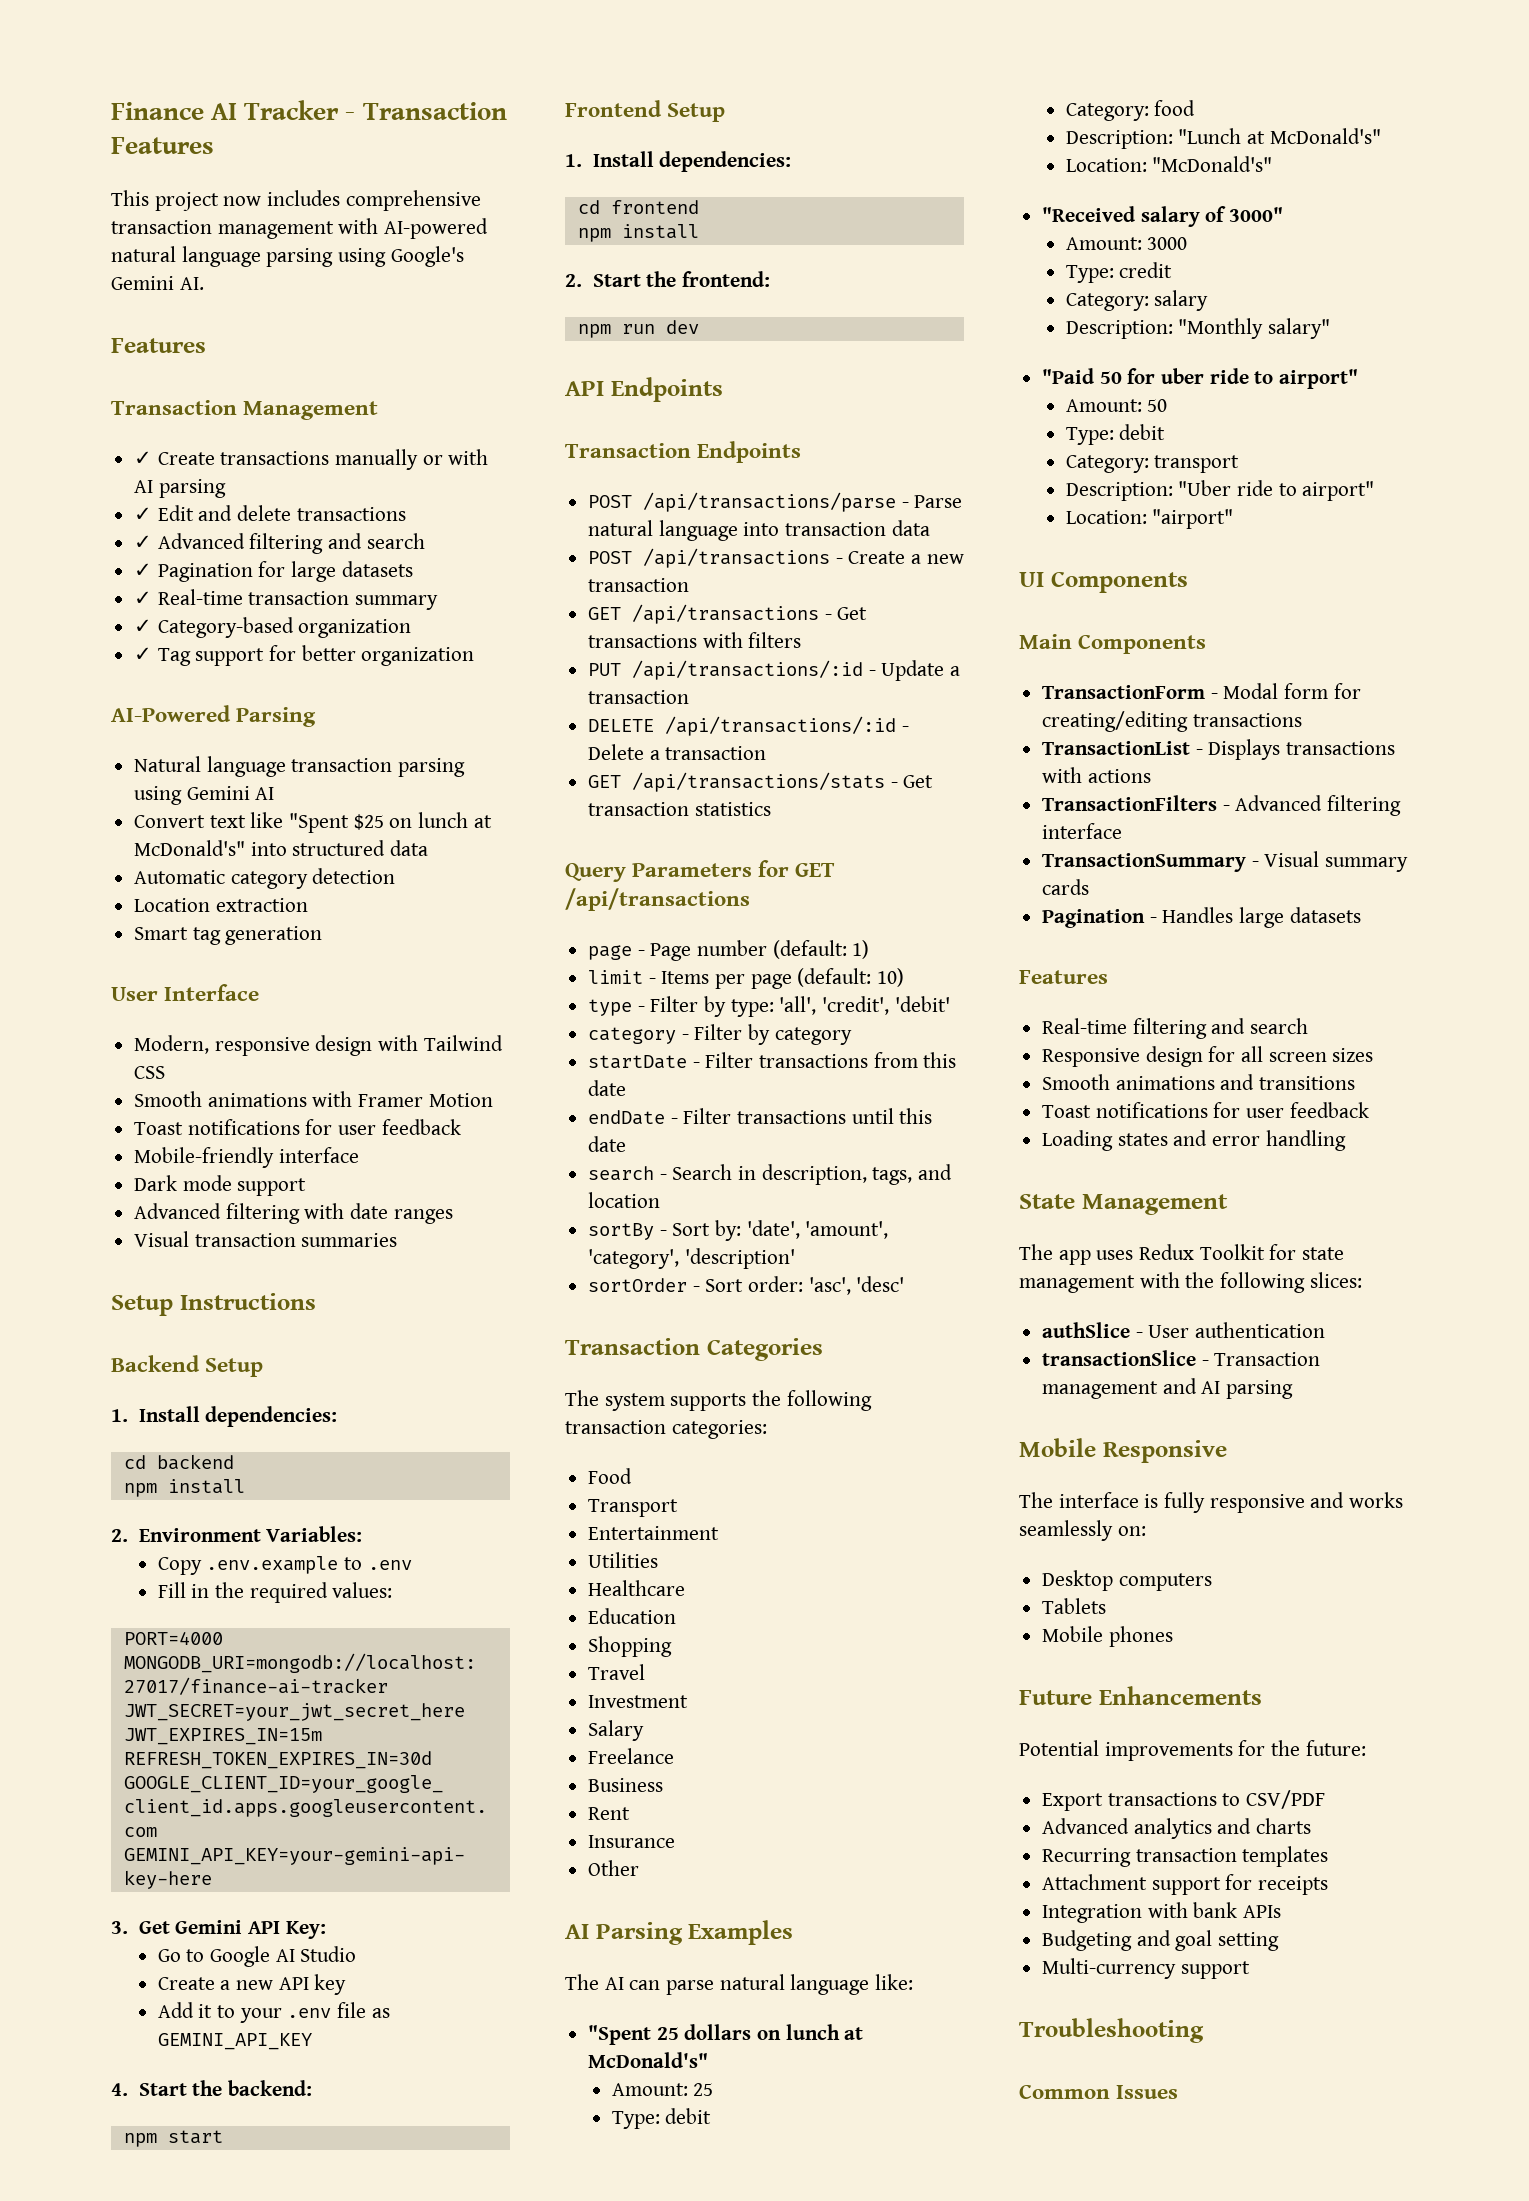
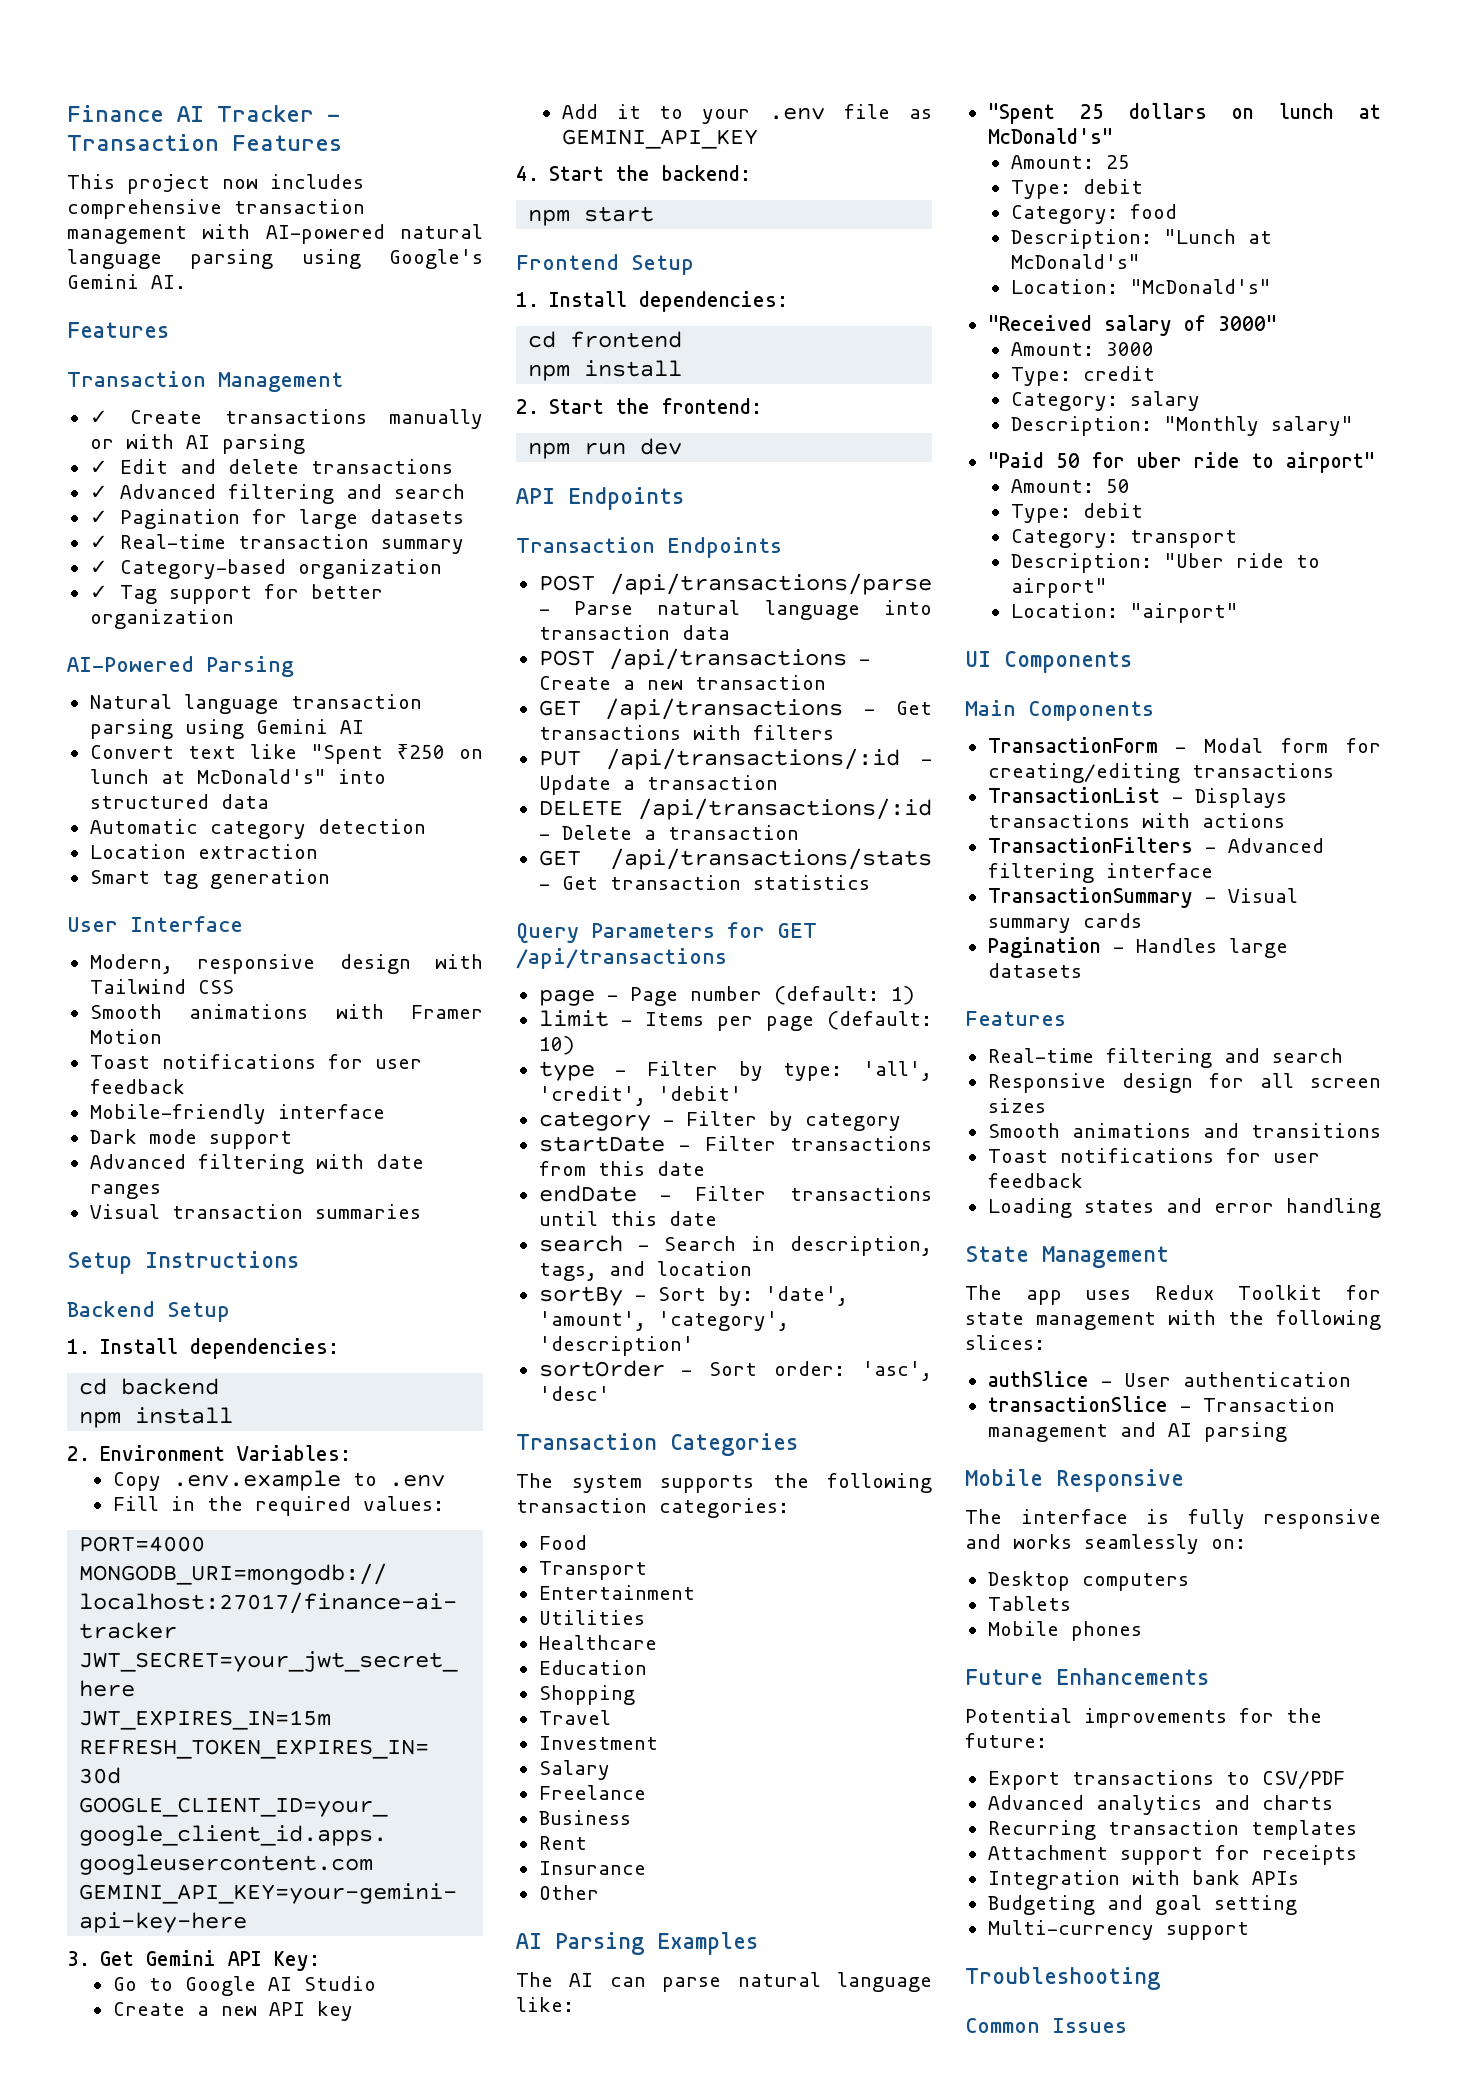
- Convert text like "Spent $25 on lunch at McDonald's" into structured data
+ Convert text like "Spent ₹250 on lunch at McDonald's" into structured data

